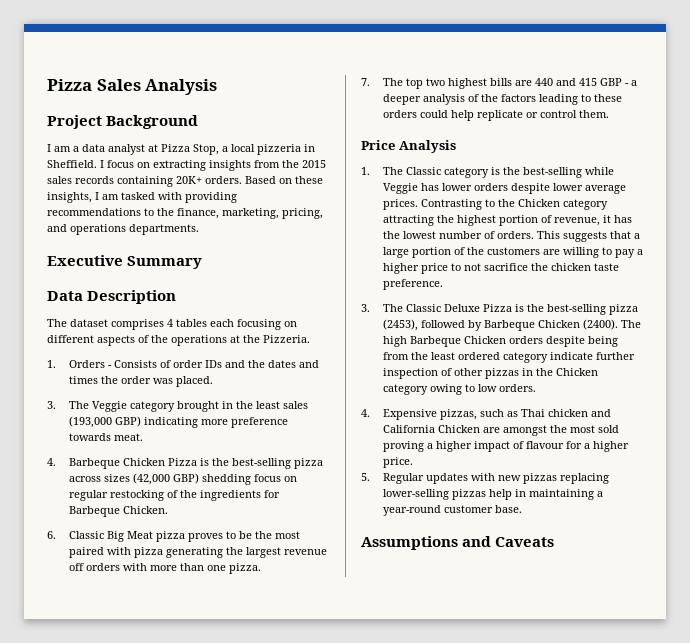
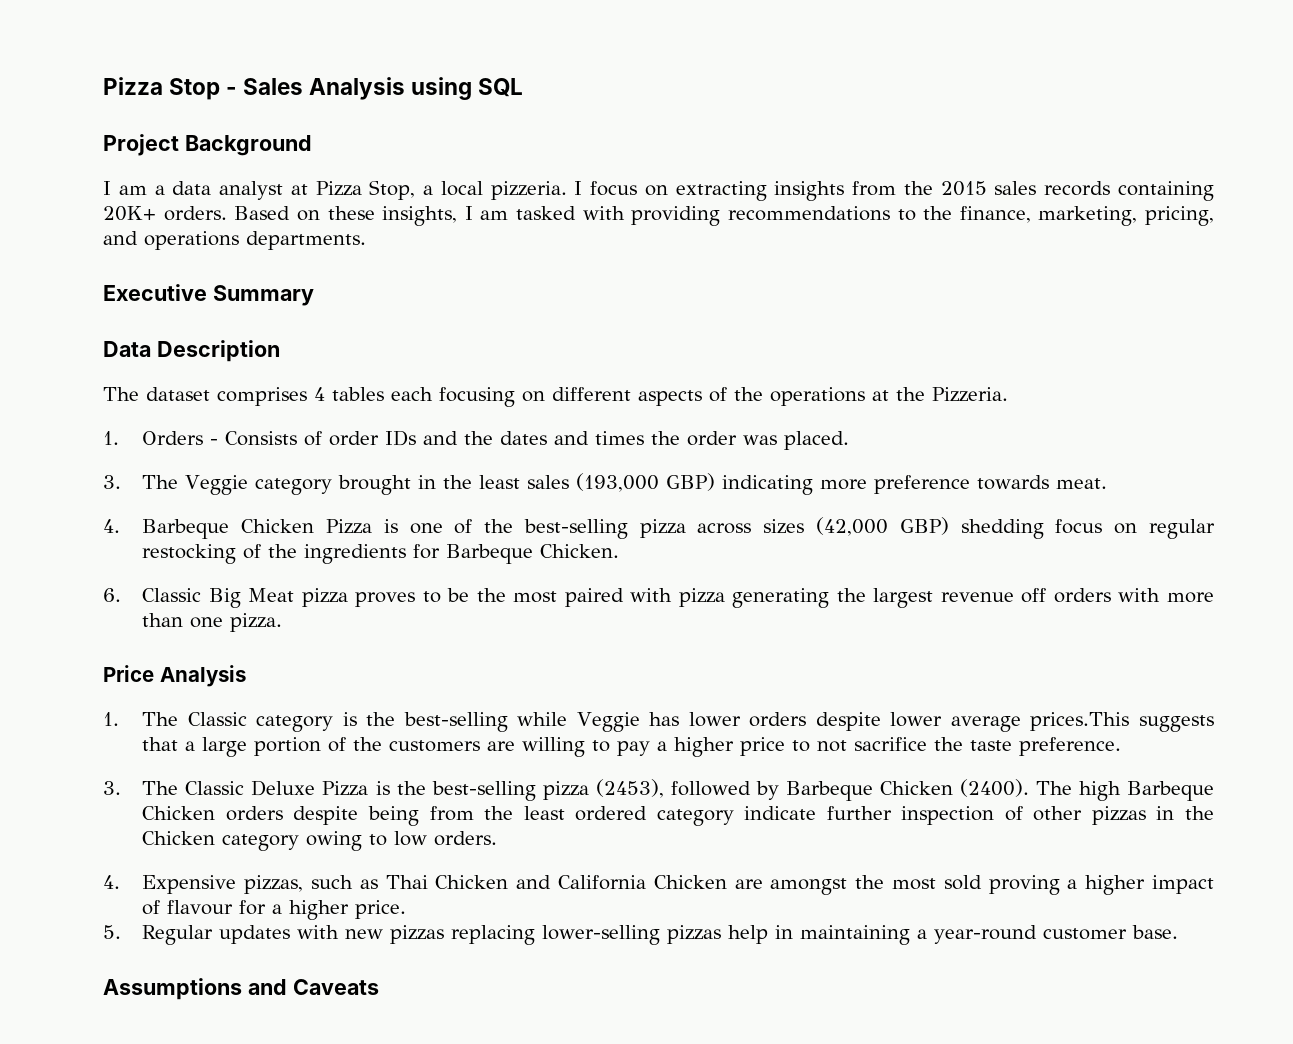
- Pizza Sales Analysis
+ Pizza Stop - Sales Analysis using SQL
- I am a data analyst at Pizza Stop, a local pizzeria in Sheffield.
+ I am a data analyst at Pizza Stop, a local pizzeria.
- 4. Barbeque Chicken Pizza is the best-selling pizza across sizes (42,000 GBP) shedding focus on regular restocking of the ingredients for Barbeque Chicken.
+ 4. Barbeque Chicken Pizza is one of the best-selling pizza across sizes (42,000 GBP) shedding focus on regular restocking of the ingredients for Barbeque Chicken.
- 7. The top two highest bills are 440 and 415 GBP - a deeper analysis of the factors leading to these orders could help replicate or control them.
- 1. The Classic category is the best-selling while Veggie has lower orders despite lower average prices. Contrasting to the Chicken category attracting the highest portion of revenue, it has the lowest number of orders. This suggests that a large portion of the customers are willing to pay a higher price to not sacrifice the chicken taste preference.
+ 1. The Classic category is the best-selling while Veggie has lower orders despite lower average prices.This suggests that a large portion of the customers are willing to pay a higher price to not sacrifice the taste preference.
- 4. Expensive pizzas, such as Thai chicken and California Chicken are amongst the most sold proving a higher impact of flavour for a higher price.
+ 4. Expensive pizzas, such as Thai Chicken and California Chicken are amongst the most sold proving a higher impact of flavour for a higher price.

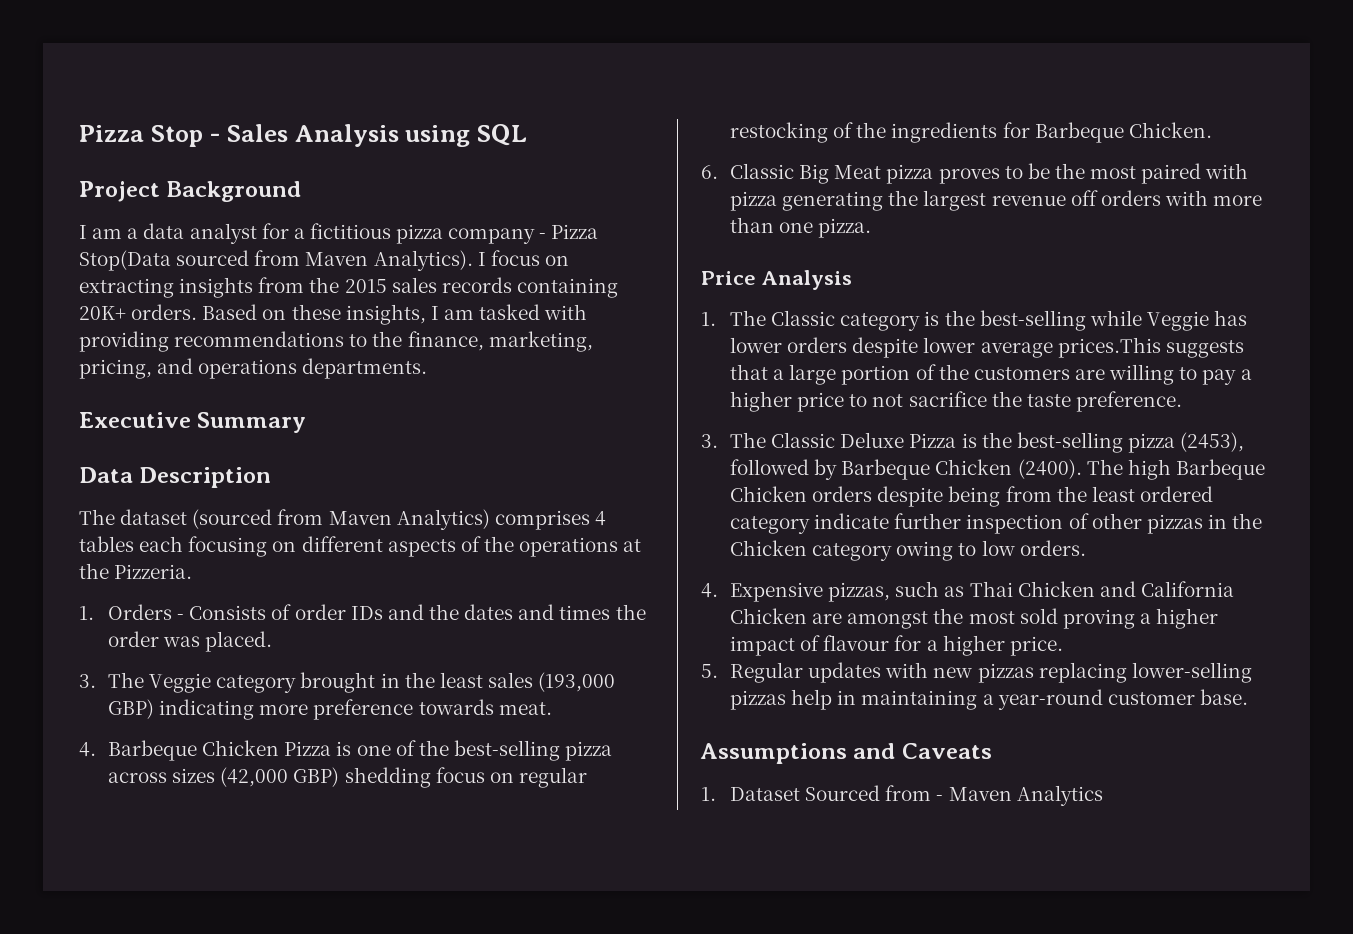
- I am a data analyst at Pizza Stop, a local pizzeria.
+ I am a data analyst for a fictitious pizza company - Pizza Stop(Data sourced from Maven Analytics).
- The dataset comprises 4 tables each focusing on different aspects of the operations at the Pizzeria.
+ The dataset (sourced from Maven Analytics) comprises 4 tables each focusing on different aspects of the operations at the Pizzeria.
+ 1. Dataset Sourced from - Maven Analytics

